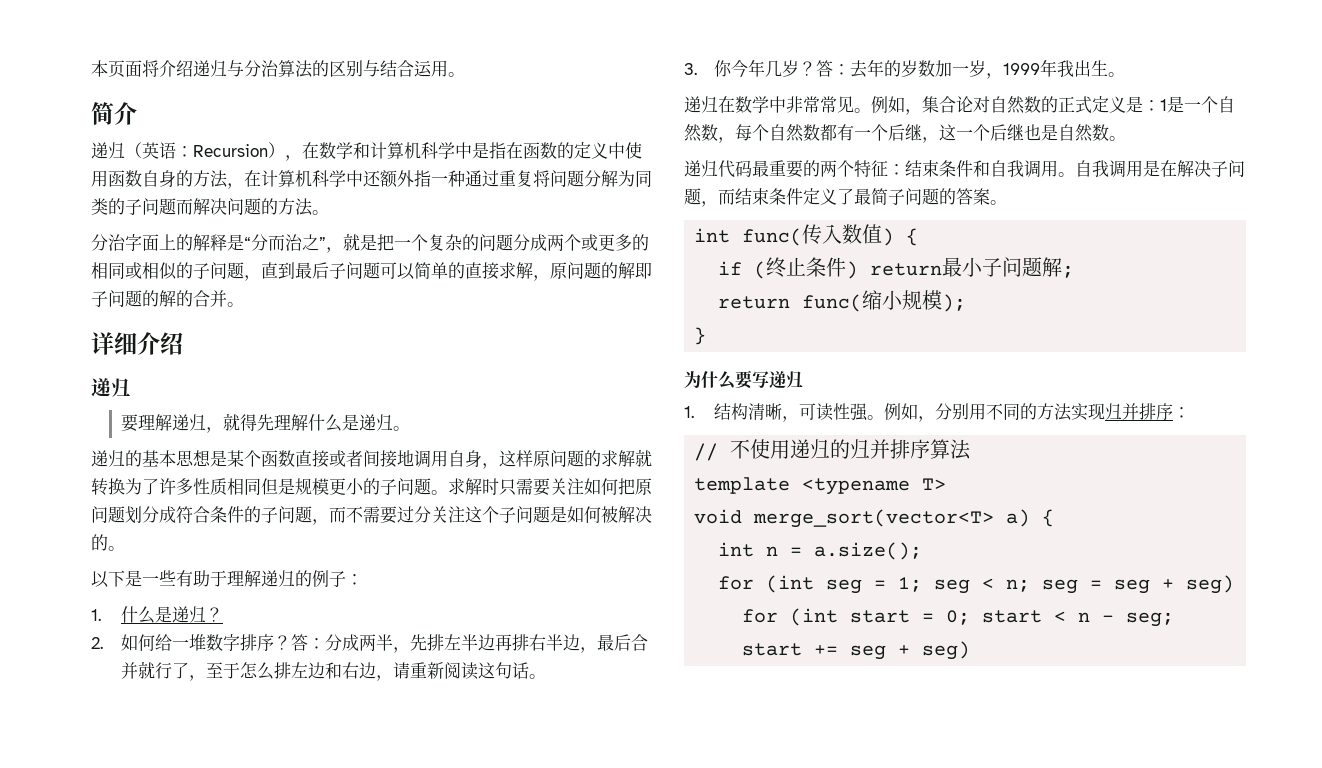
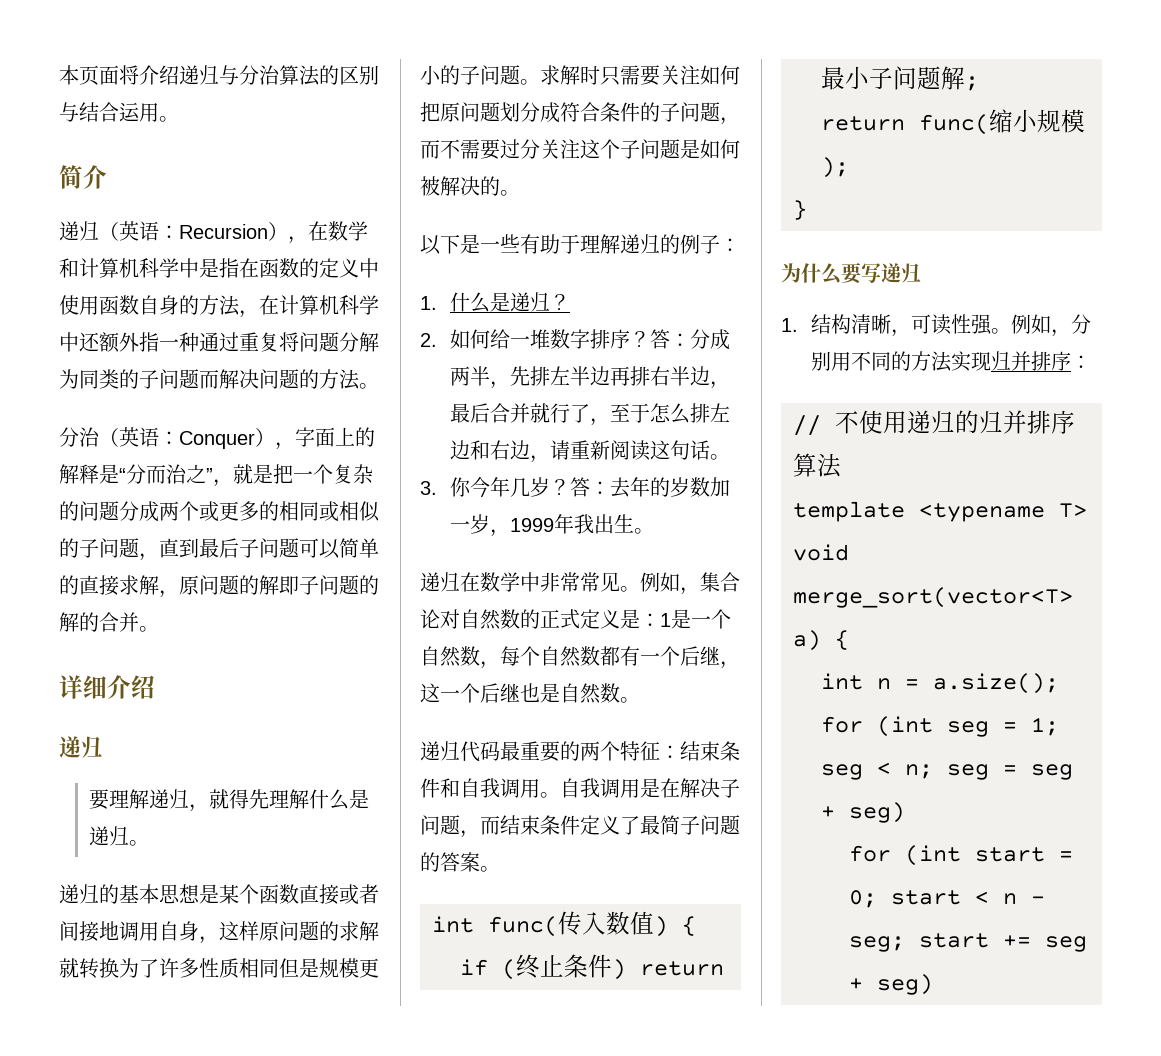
- 分治字面上的解释是“分而治之”，就是把一个复杂的问题分成两个或更多的相同或相似的子问题，直到最后子问题可以简单的直接求解，原问题的解即子问题的解的合并。
+ 分治（英语：Conquer），字面上的解释是“分而治之”，就是把一个复杂的问题分成两个或更多的相同或相似的子问题，直到最后子问题可以简单的直接求解，原问题的解即子问题的解的合并。

